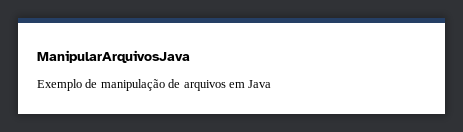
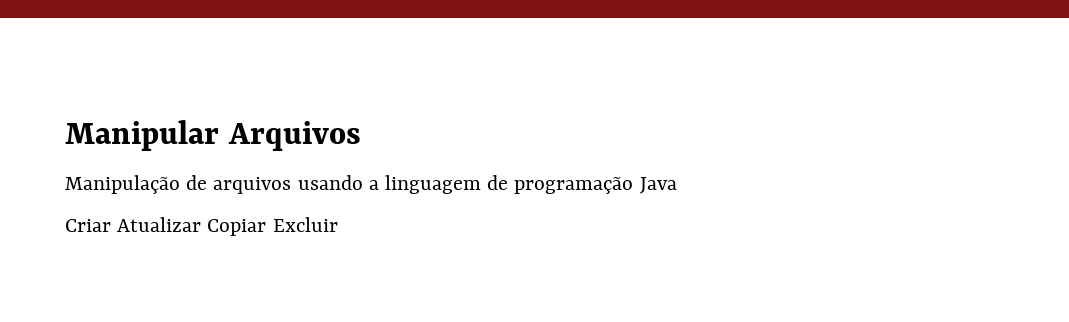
- ManipularArquivosJava
- Exemplo de manipulação de arquivos em Java
+ Manipular Arquivos
+ Manipulação de arquivos usando a linguagem de programação Java
+ Criar Atualizar Copiar Excluir

